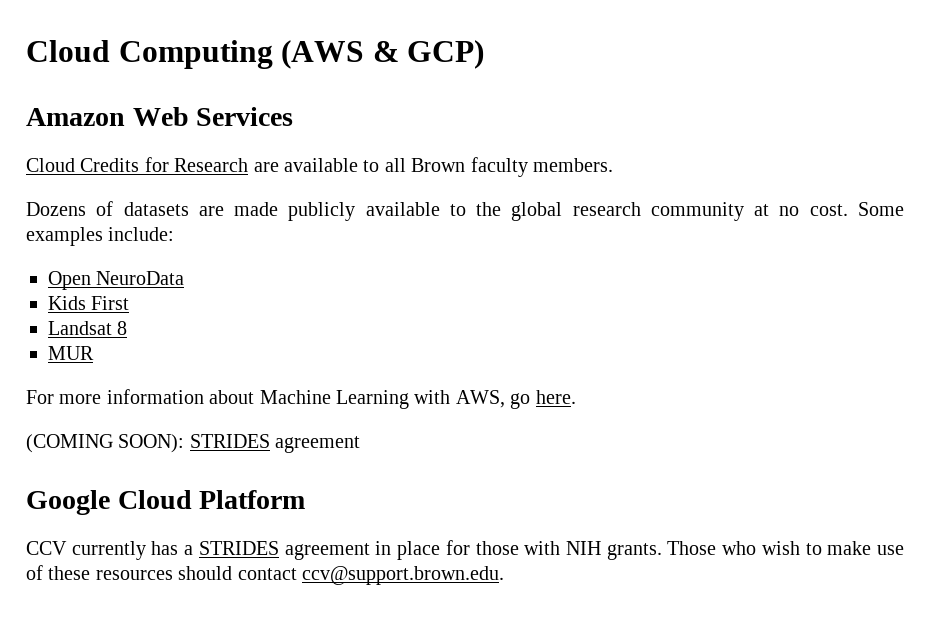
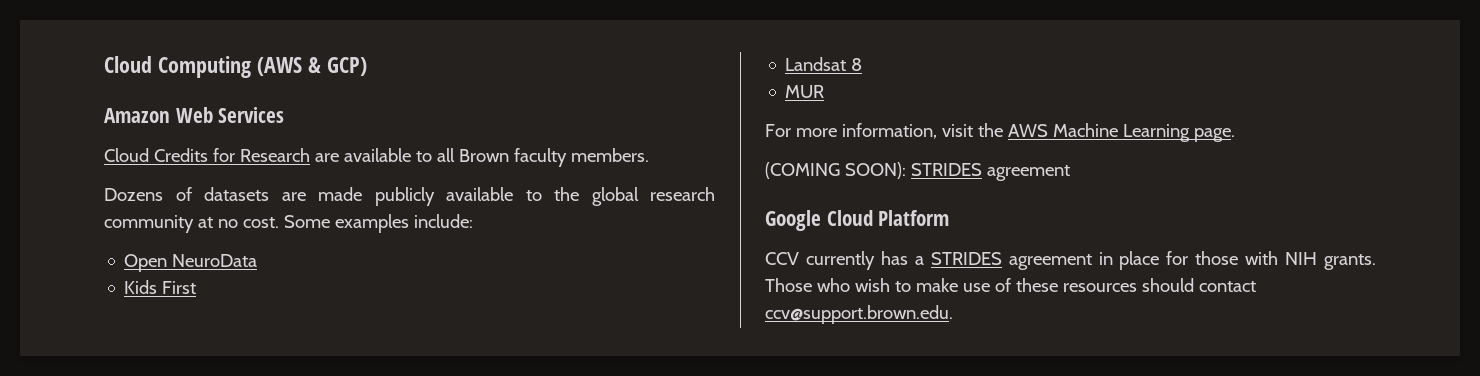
- For more information about Machine Learning with AWS, go here.
+ For more information, visit the AWS Machine Learning page.

